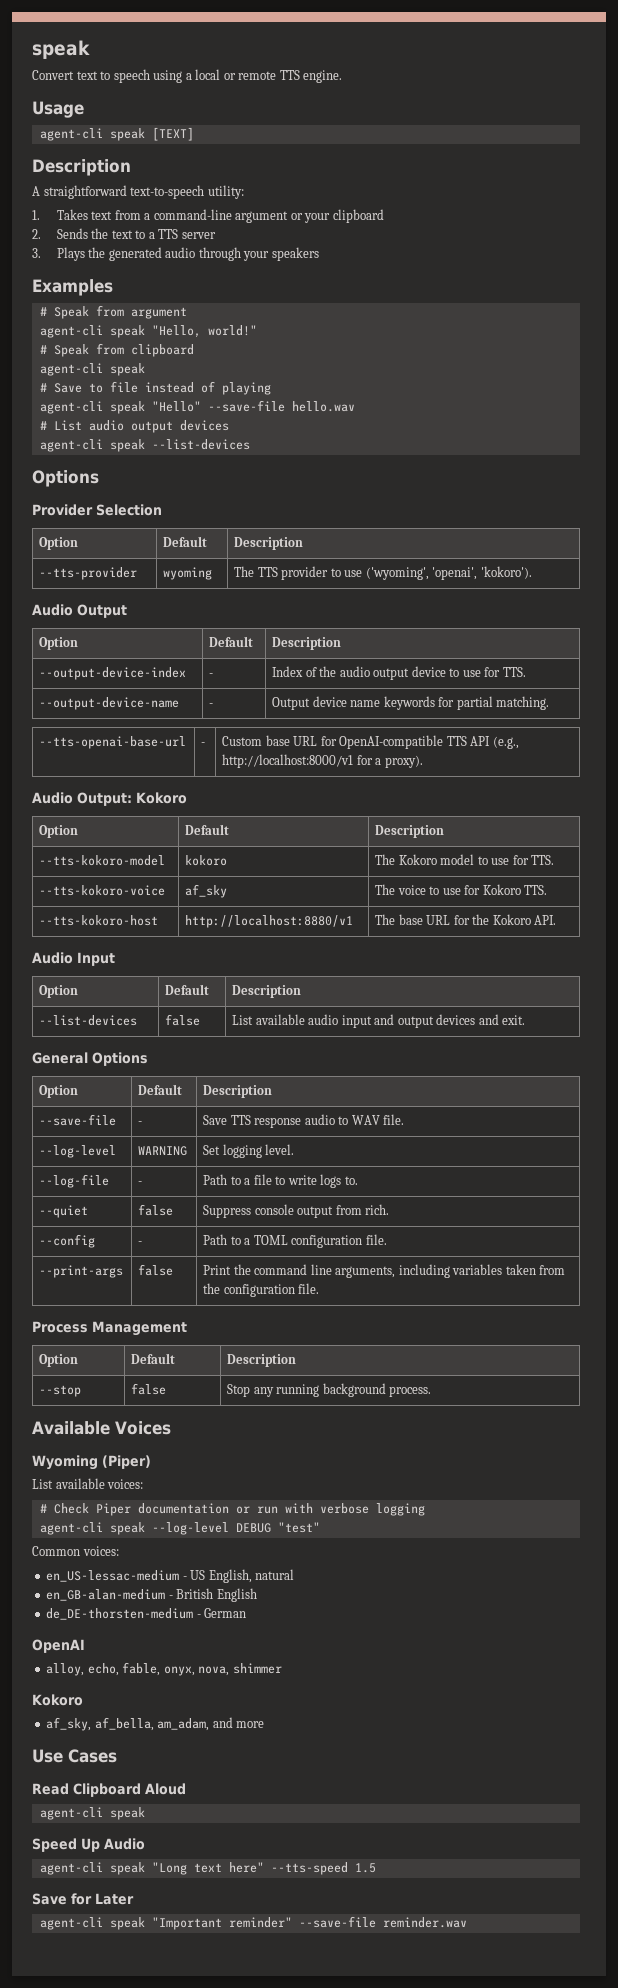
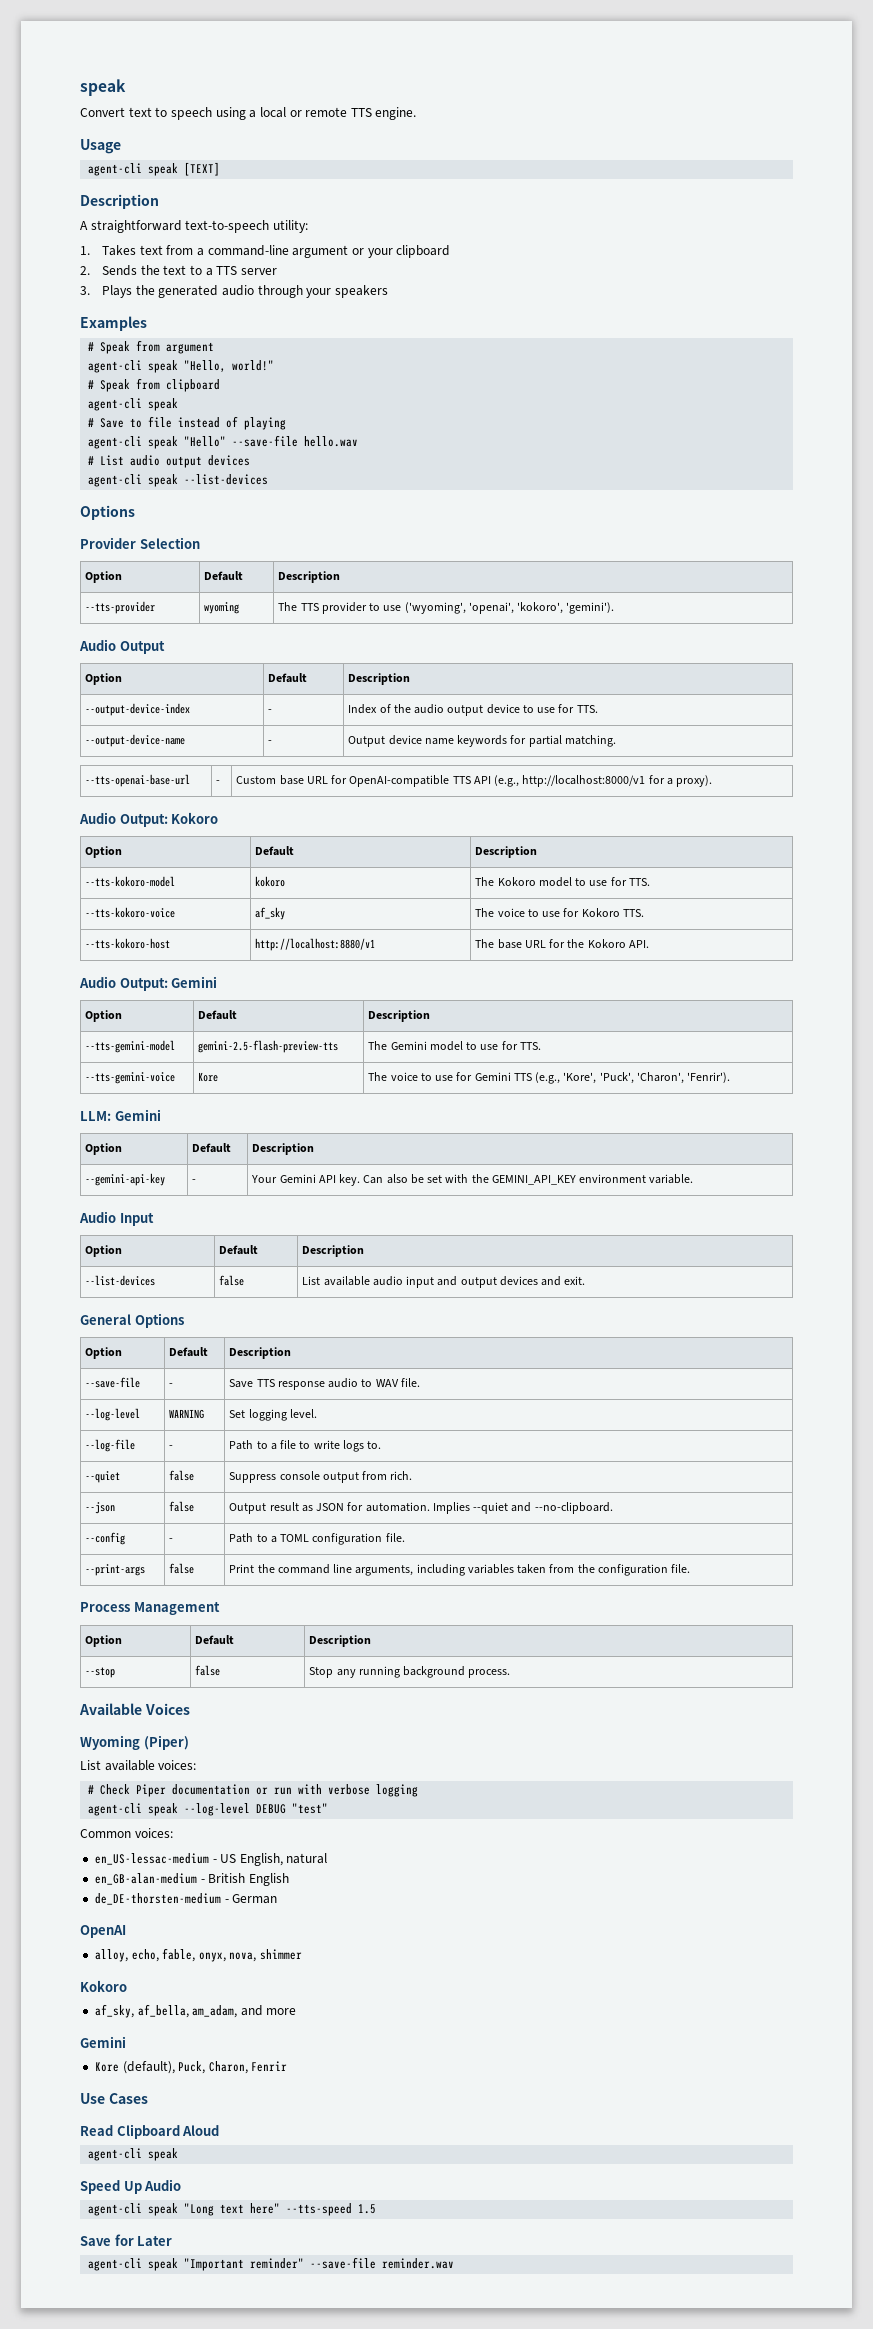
- --tts-provider | wyoming | The TTS provider to use ('wyoming', 'openai', 'kokoro').
+ --tts-provider | wyoming | The TTS provider to use ('wyoming', 'openai', 'kokoro', 'gemini').
+ Audio Output: Gemini
+ Option | Default | Description
+ --tts-gemini-model | gemini-2.5-flash-preview-tts | The Gemini model to use for TTS.
+ --tts-gemini-voice | Kore | The voice to use for Gemini TTS (e.g., 'Kore', 'Puck', 'Charon', 'Fenrir').
+ LLM: Gemini
+ Option | Default | Description
+ --gemini-api-key | - | Your Gemini API key. Can also be set with the GEMINI_API_KEY environment variable.
+ --json | false | Output result as JSON for automation. Implies --quiet and --no-clipboard.
  af_sky, af_bella, am_adam, and more
+ Gemini
+ Kore (default), Puck, Charon, Fenrir

